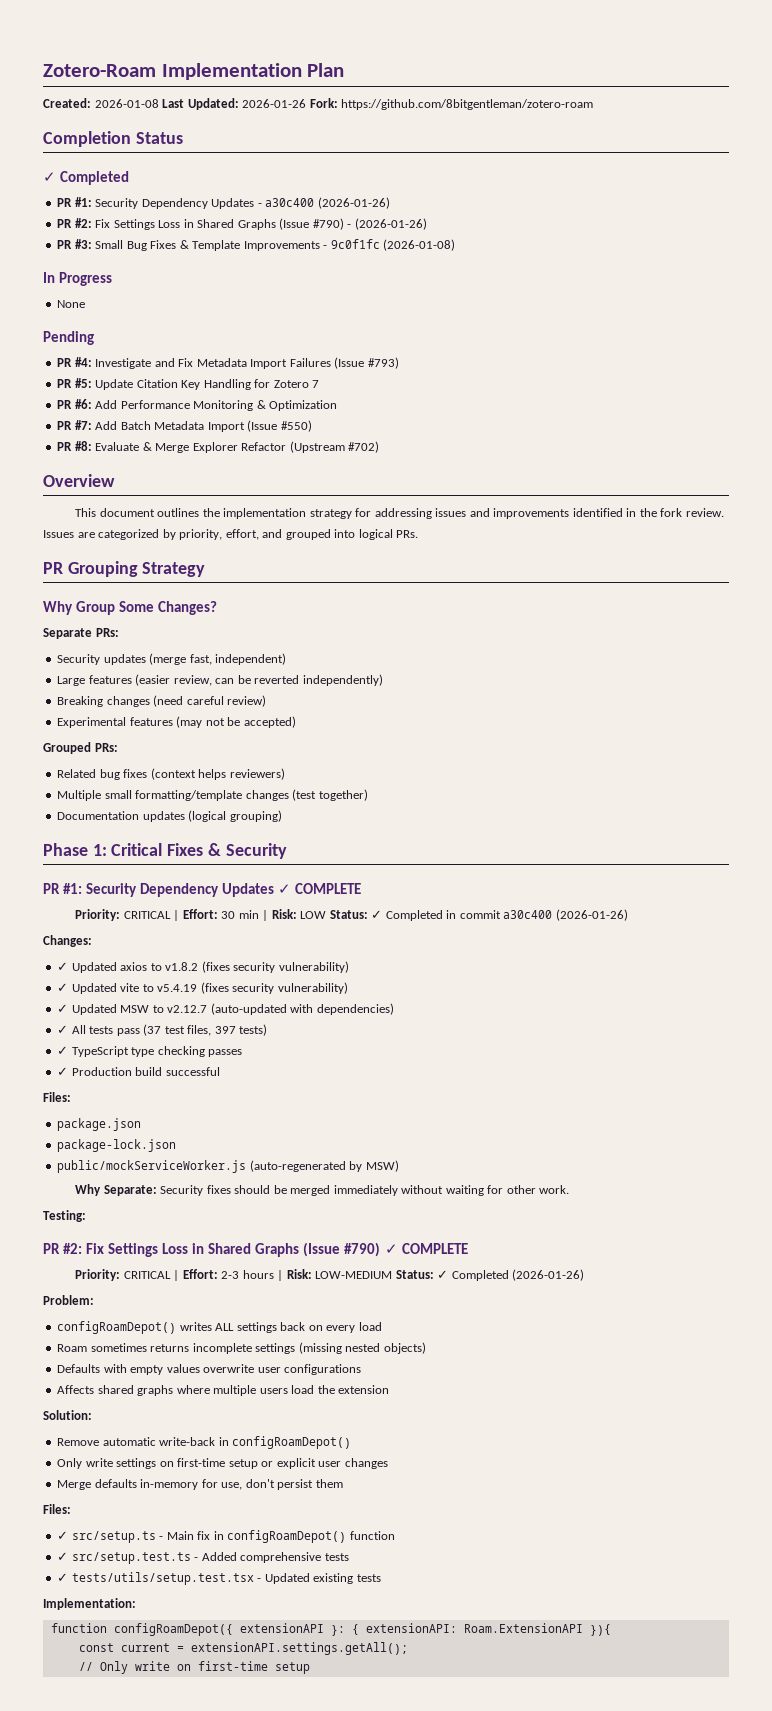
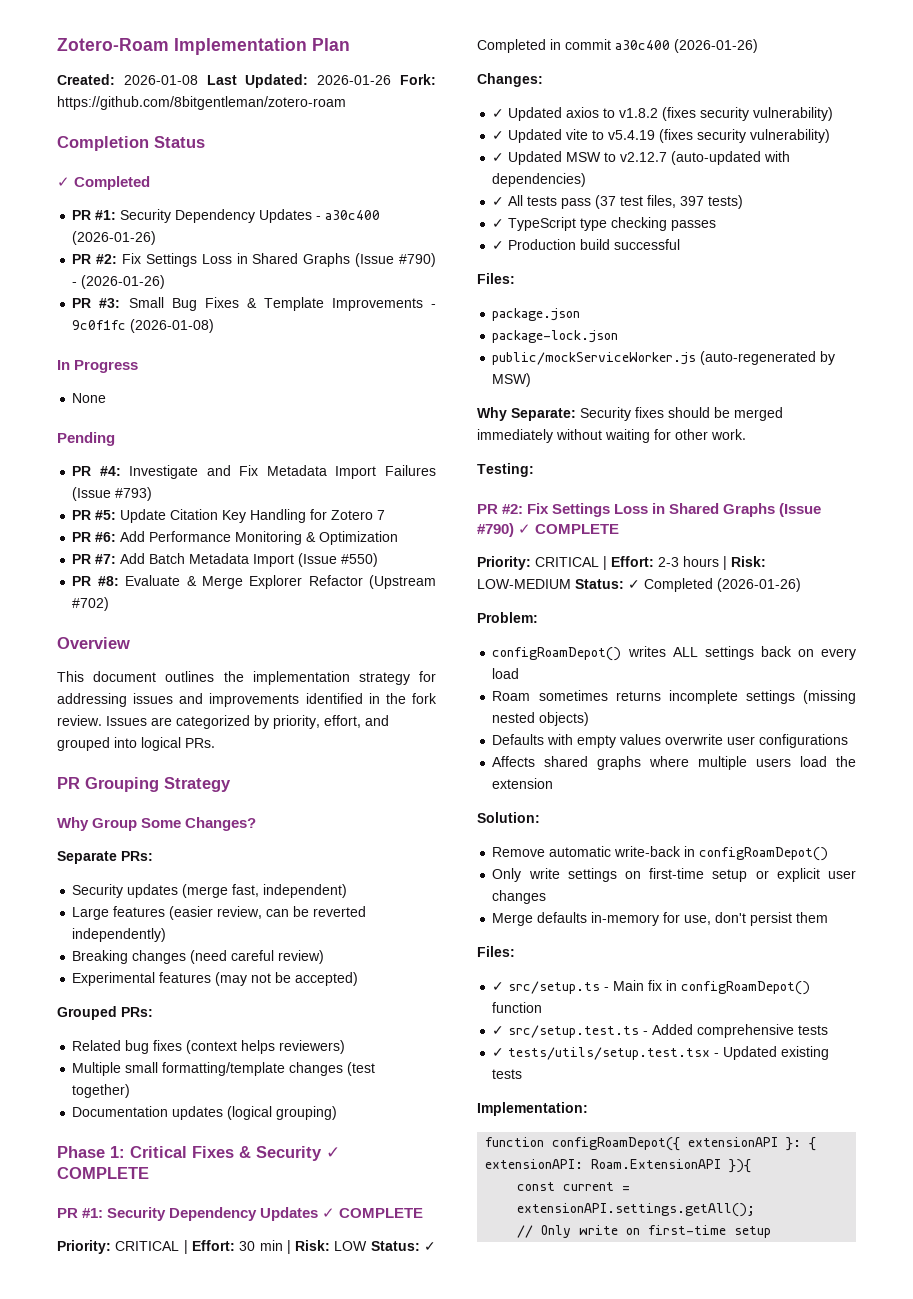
- Phase 1: Critical Fixes & Security
+ Phase 1: Critical Fixes & Security ✓ COMPLETE

